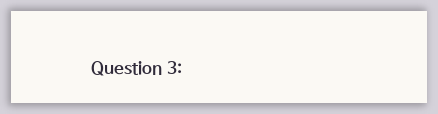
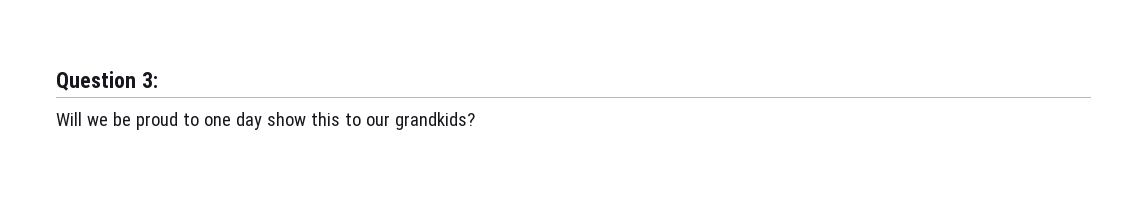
+ Will we be proud to one day show this to our grandkids?

